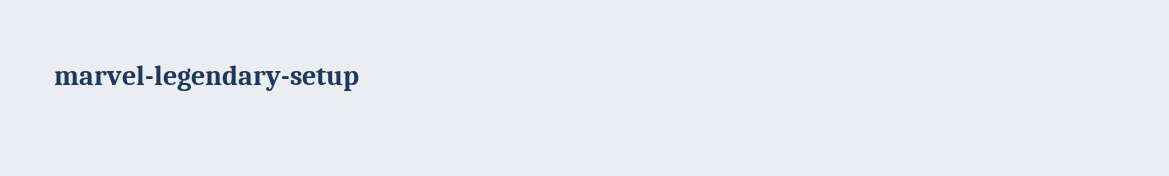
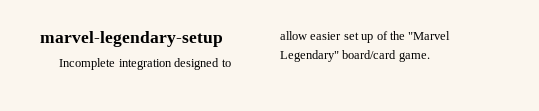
+ Incomplete integration designed to allow easier set up of the "Marvel Legendary" board/card game.

